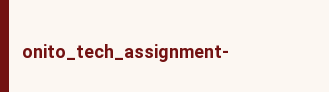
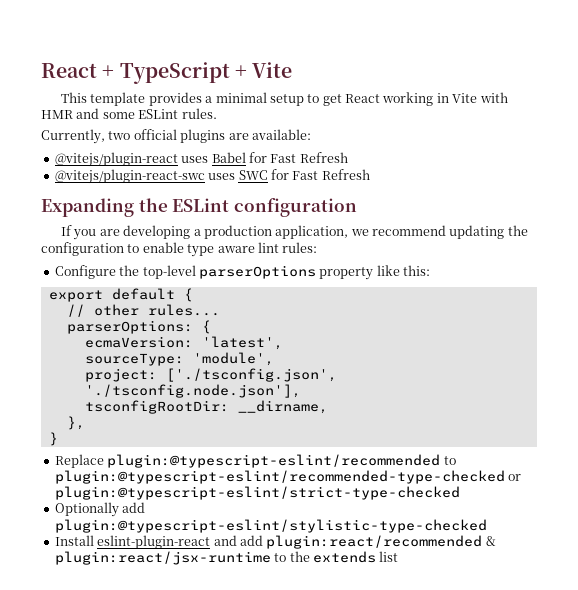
- onito_tech_assignment-
+ React + TypeScript + Vite
+ This template provides a minimal setup to get React working in Vite with HMR and some ESLint rules.
+ Currently, two official plugins are available:
+ @vitejs/plugin-react uses Babel for Fast Refresh
+ @vitejs/plugin-react-swc uses SWC for Fast Refresh
+ Expanding the ESLint configuration
+ If you are developing a production application, we recommend updating the configuration to enable type aware lint rules:
+ Configure the top-level parserOptions property like this:
+ export default {
+ // other rules...
+ parserOptions: {
+ ecmaVersion: 'latest',
+ sourceType: 'module',
+ project: ['./tsconfig.json', './tsconfig.node.json'],
+ tsconfigRootDir: __dirname,
+ },
+ }
+ Replace plugin:@typescript-eslint/recommended to plugin:@typescript-eslint/recommended-type-checked or plugin:@typescript-eslint/strict-type-checked
+ Optionally add plugin:@typescript-eslint/stylistic-type-checked
+ Install eslint-plugin-react and add plugin:react/recommended & plugin:react/jsx-runtime to the extends list

